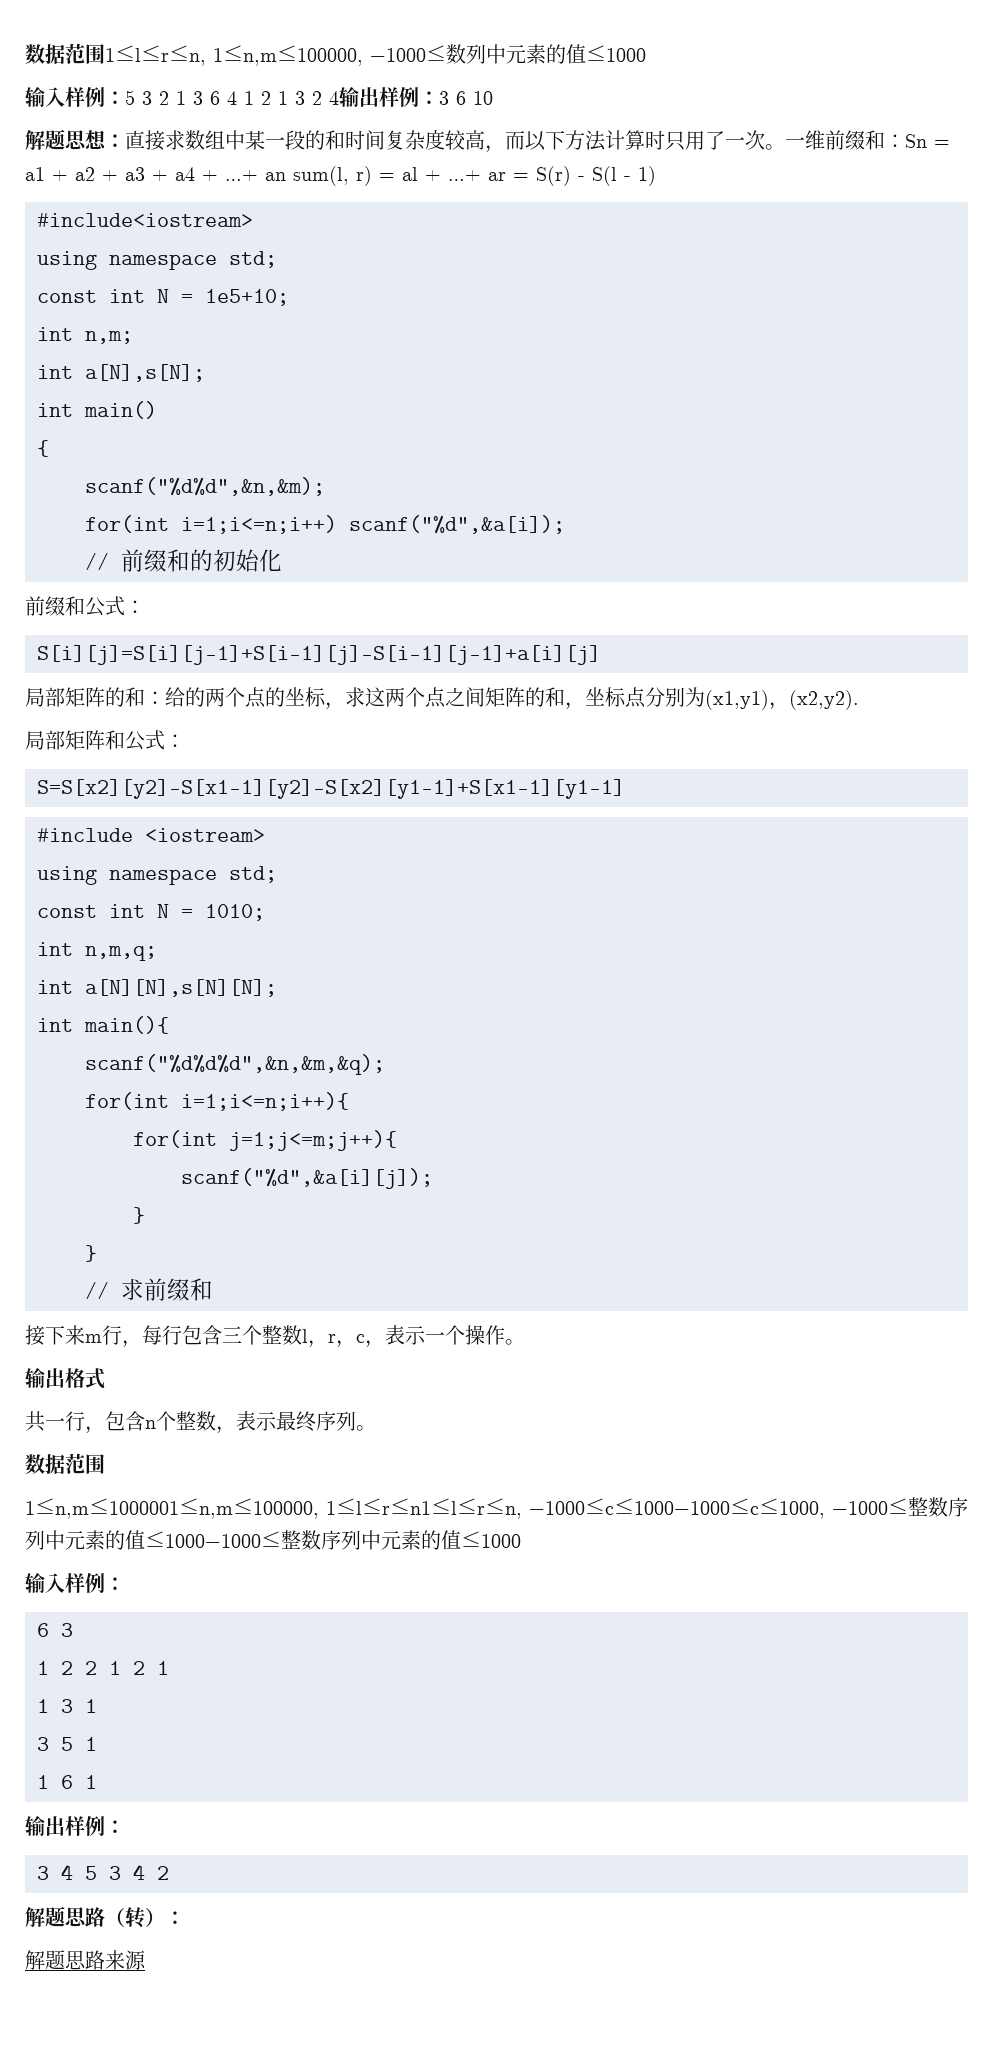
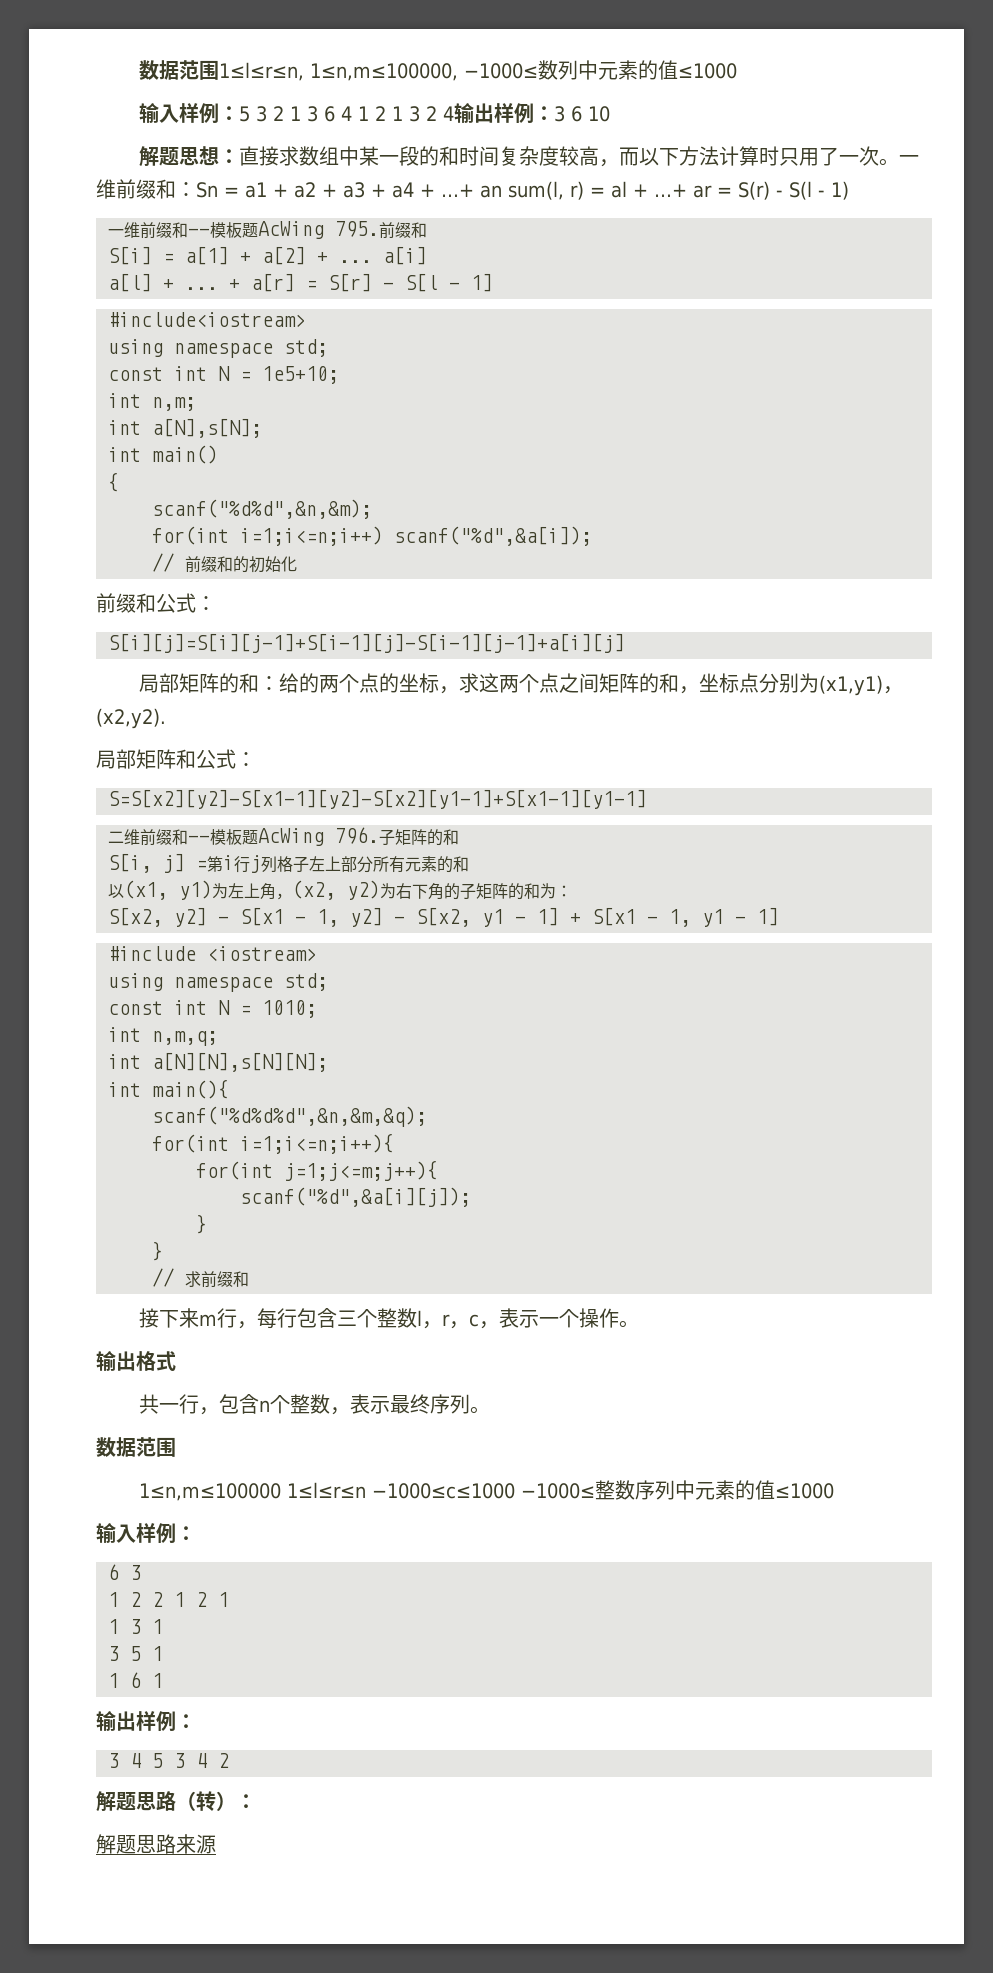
+ 一维前缀和——模板题AcWing 795.前缀和
+ S[i] = a[1] + a[2] + ... a[i]
+ a[l] + ... + a[r] = S[r] - S[l - 1]
+ 二维前缀和——模板题AcWing 796.子矩阵的和
+ S[i, j] =第i行j列格子左上部分所有元素的和
+ 以(x1, y1)为左上角，(x2, y2)为右下角的子矩阵的和为：
+ S[x2, y2] - S[x1 - 1, y2] - S[x2, y1 - 1] + S[x1 - 1, y1 - 1]
- 1≤n,m≤1000001≤n,m≤100000, 1≤l≤r≤n1≤l≤r≤n, −1000≤c≤1000−1000≤c≤1000, −1000≤整数序列中元素的值≤1000−1000≤整数序列中元素的值≤1000
+ 1≤n,m≤100000 1≤l≤r≤n −1000≤c≤1000 −1000≤整数序列中元素的值≤1000

